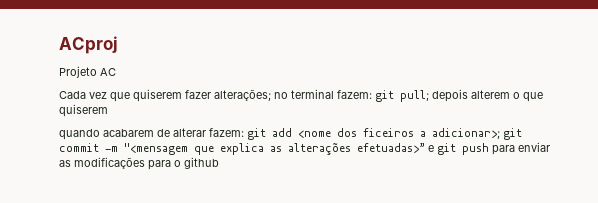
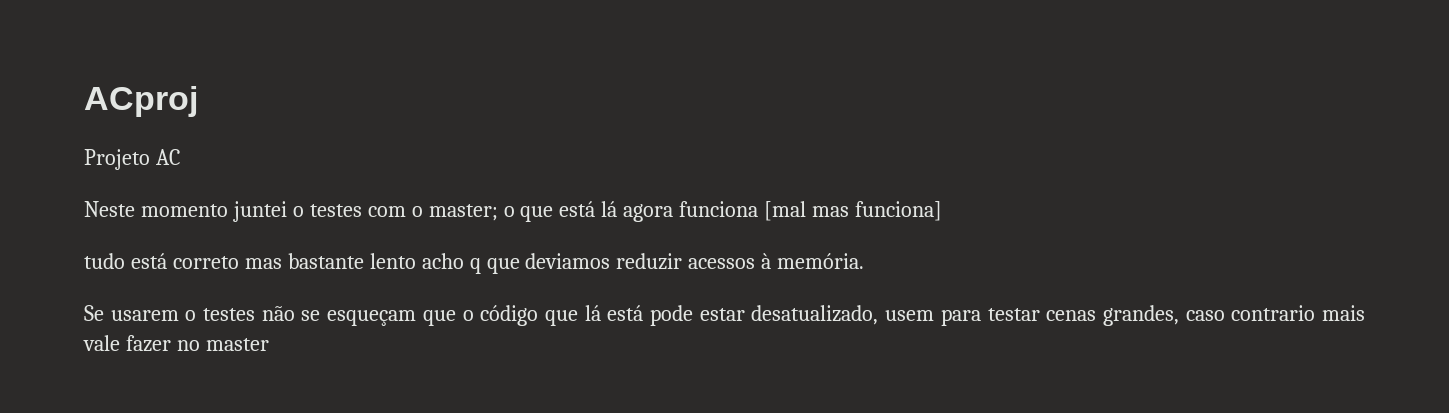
- Cada vez que quiserem fazer alterações; no terminal fazem: git pull; depois alterem o que quiserem
- quando acabarem de alterar fazem: git add <nome dos ficeiros a adicionar>; git commit -m "<mensagem que explica as alterações efetuadas>” e git push para enviar as modificações para o github
+ Neste momento juntei o testes com o master; o que está lá agora funciona [mal mas funciona]
+ tudo está correto mas bastante lento acho q que deviamos reduzir acessos à memória.
+ Se usarem o testes não se esqueçam que o código que lá está pode estar desatualizado, usem para testar cenas grandes, caso contrario mais vale fazer no master

